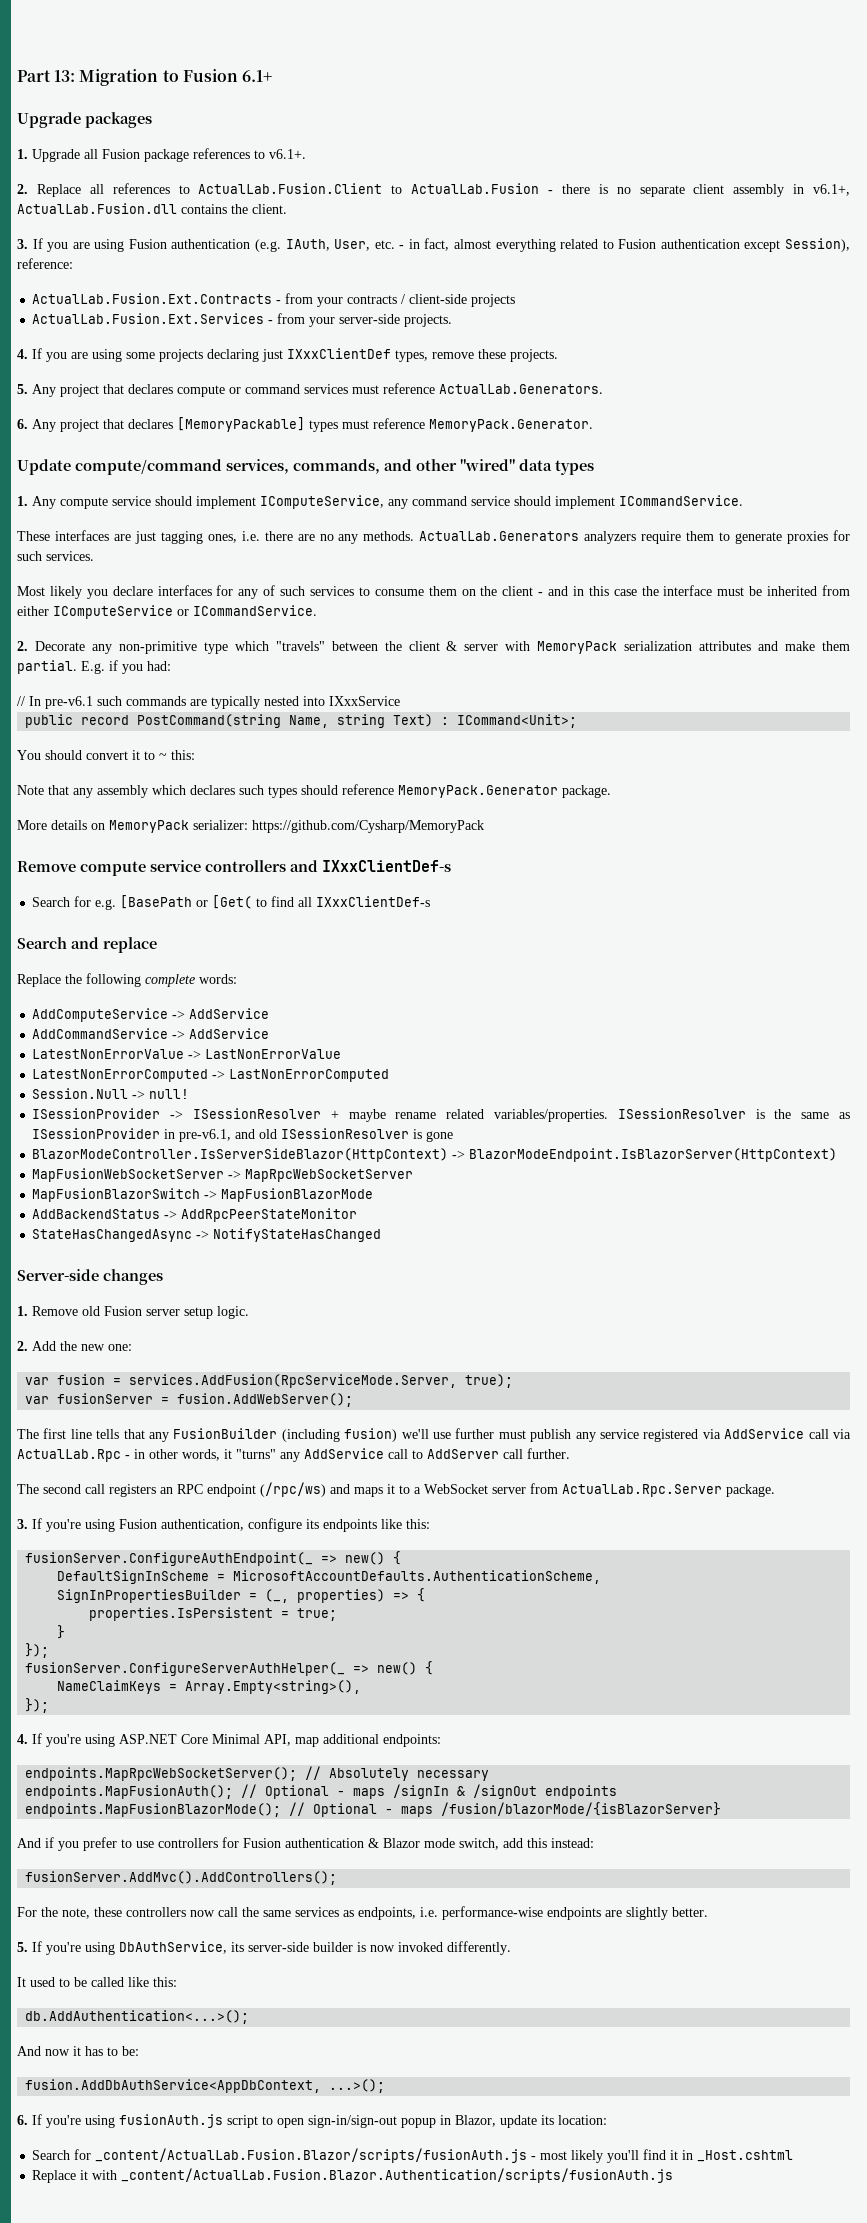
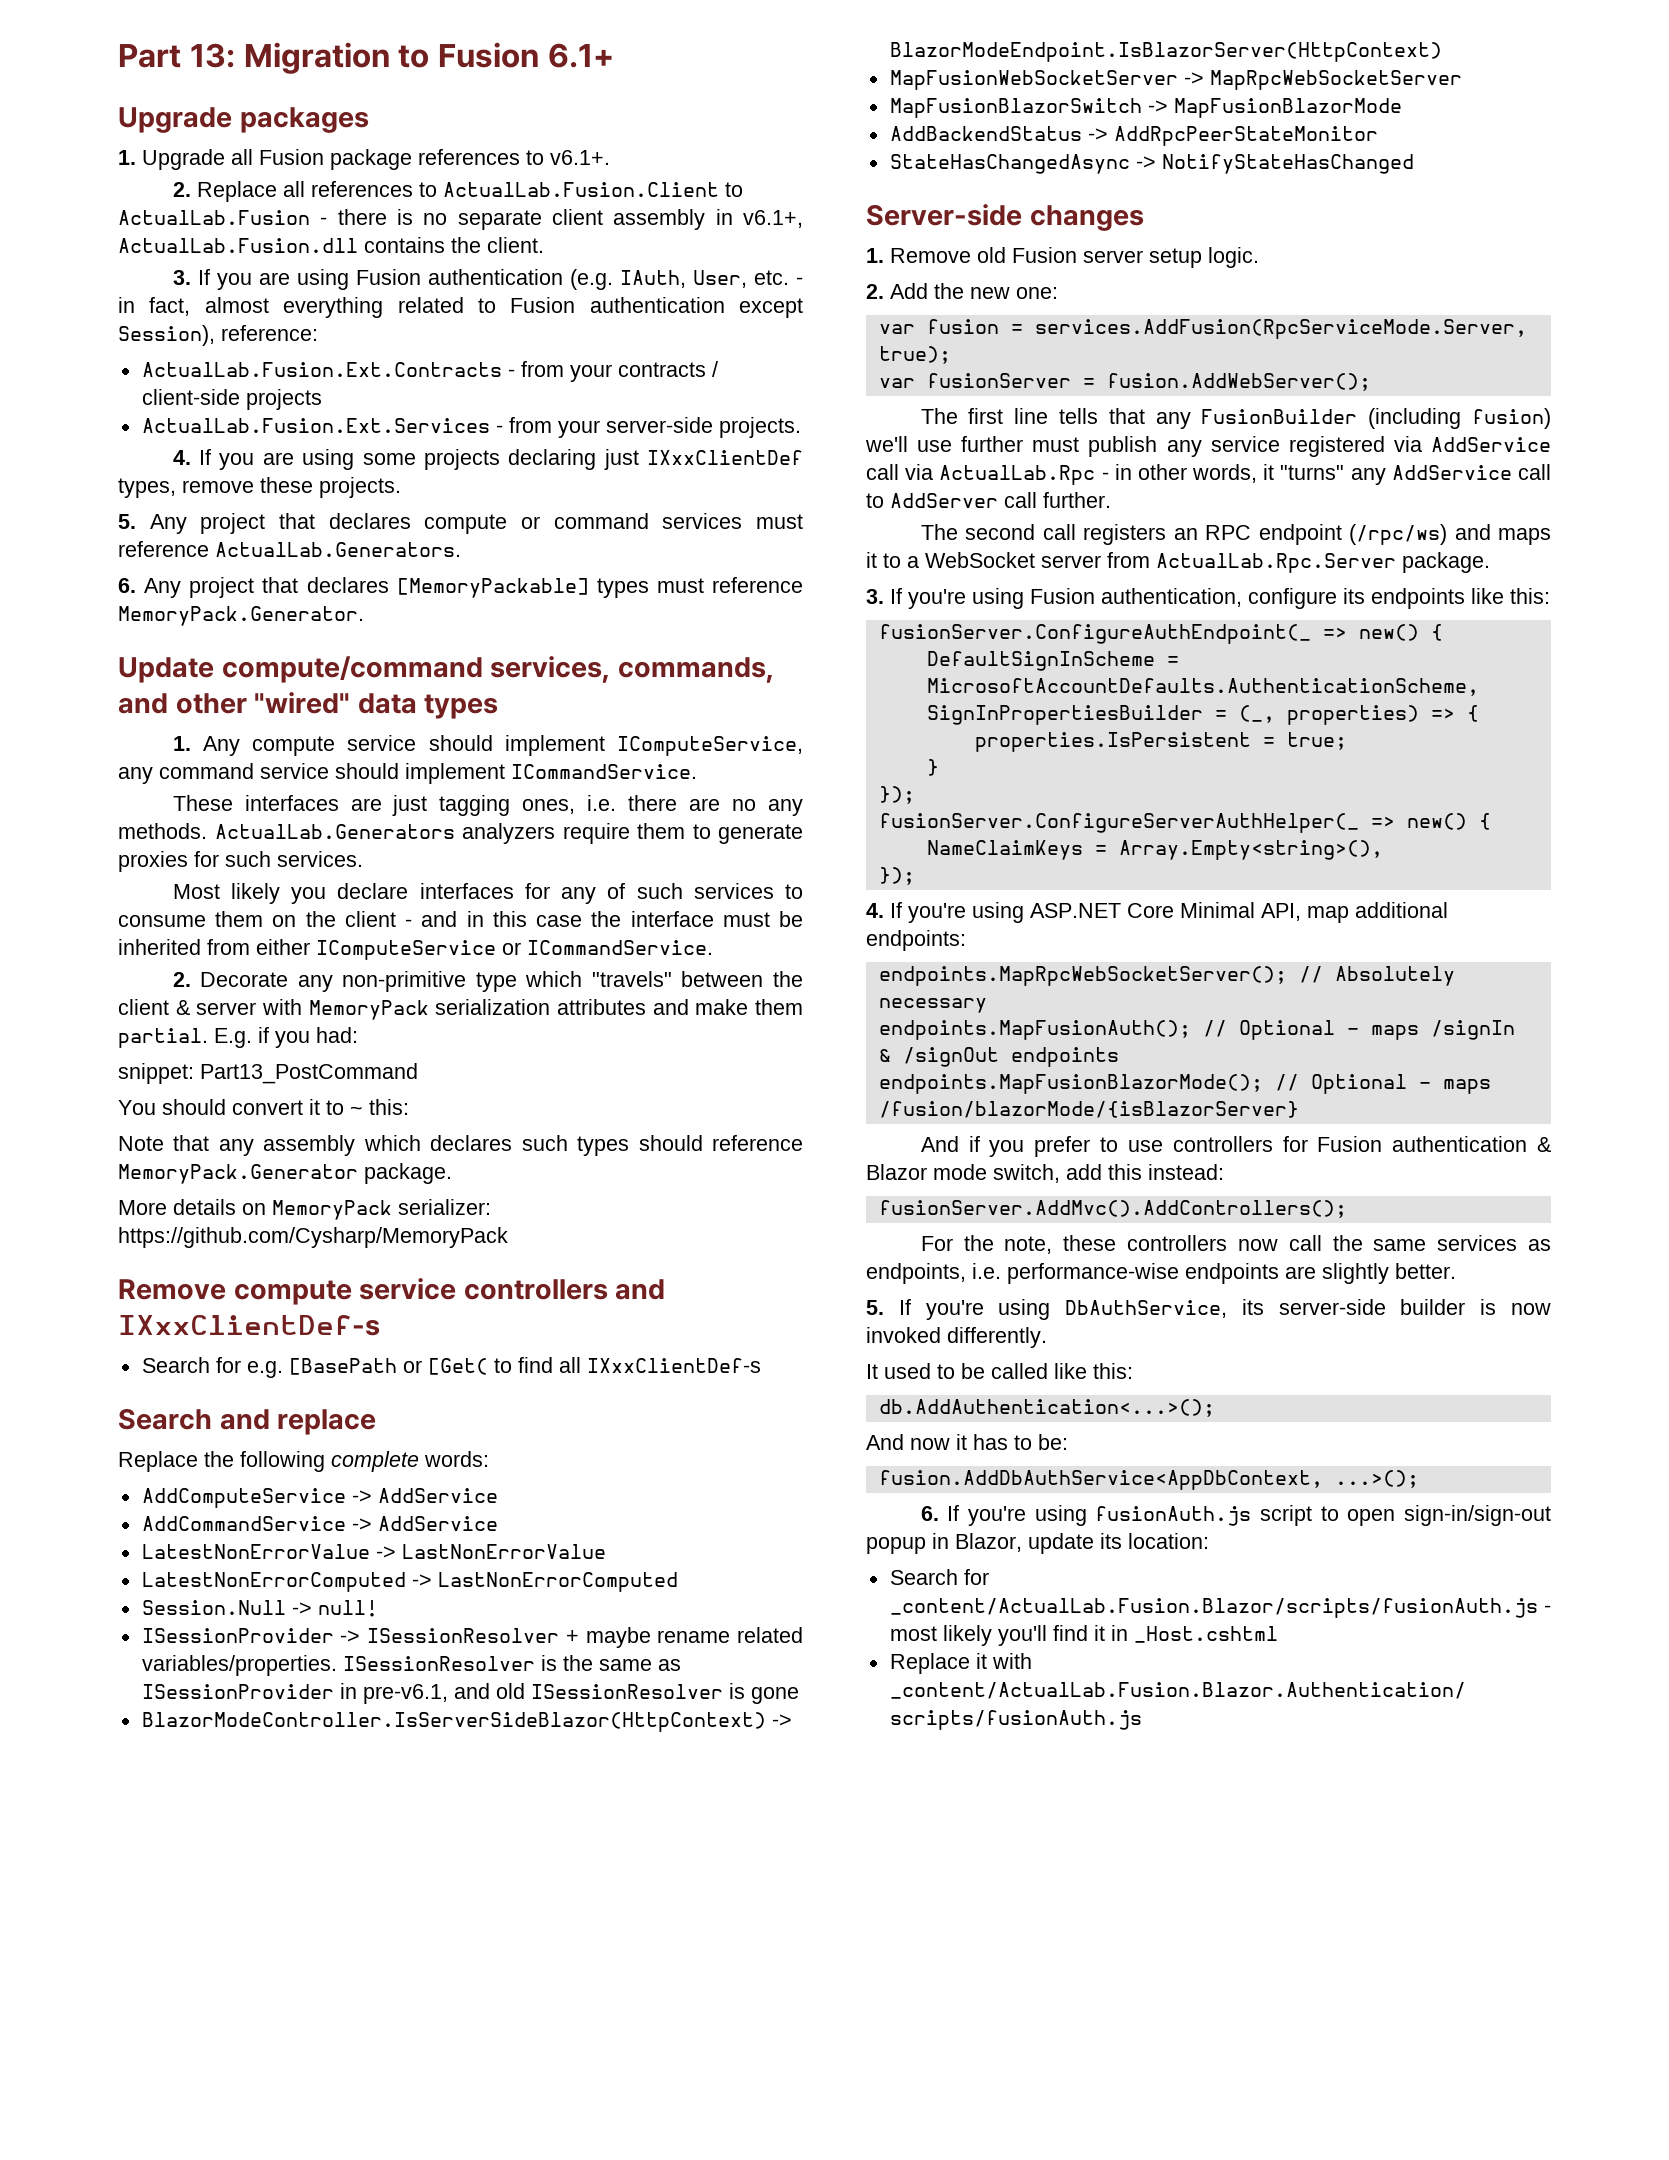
- // In pre-v6.1 such commands are typically nested into IXxxService
- public record PostCommand(string Name, string Text) : ICommand<Unit>;
+ snippet: Part13_PostCommand

